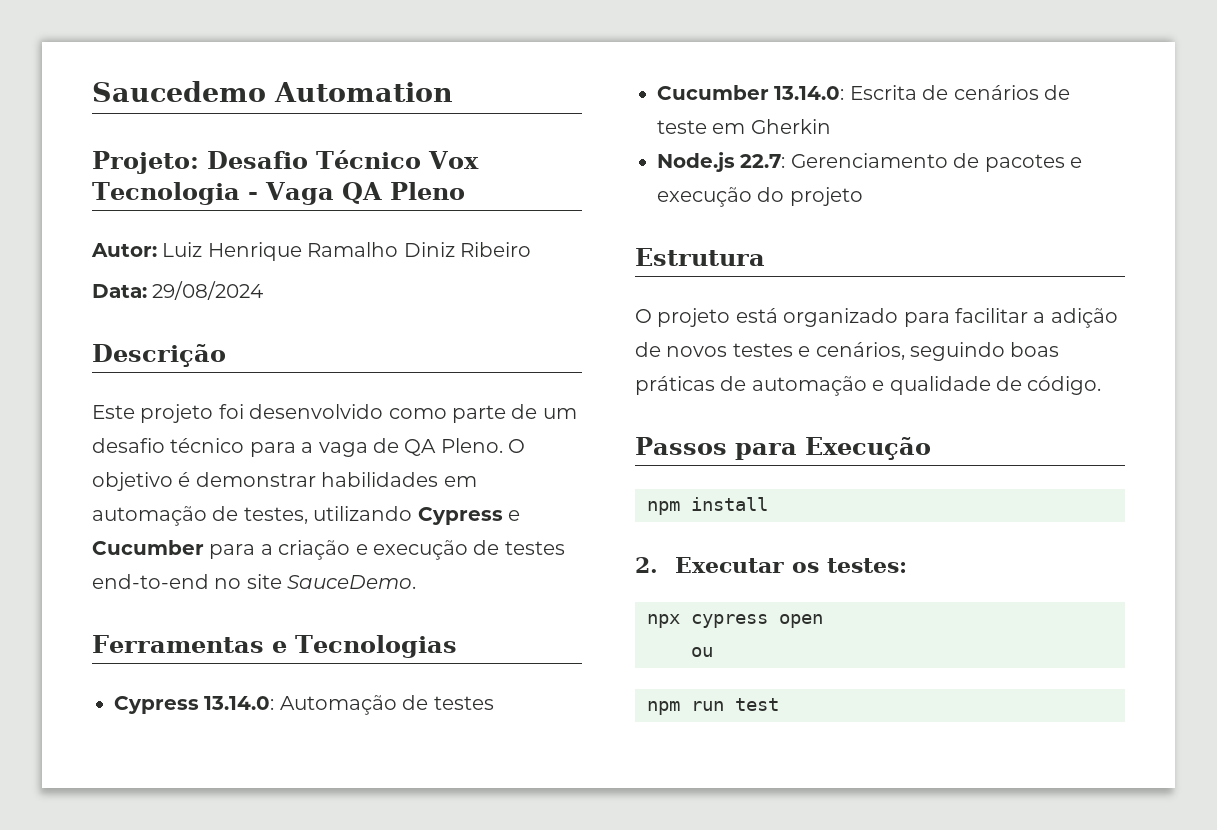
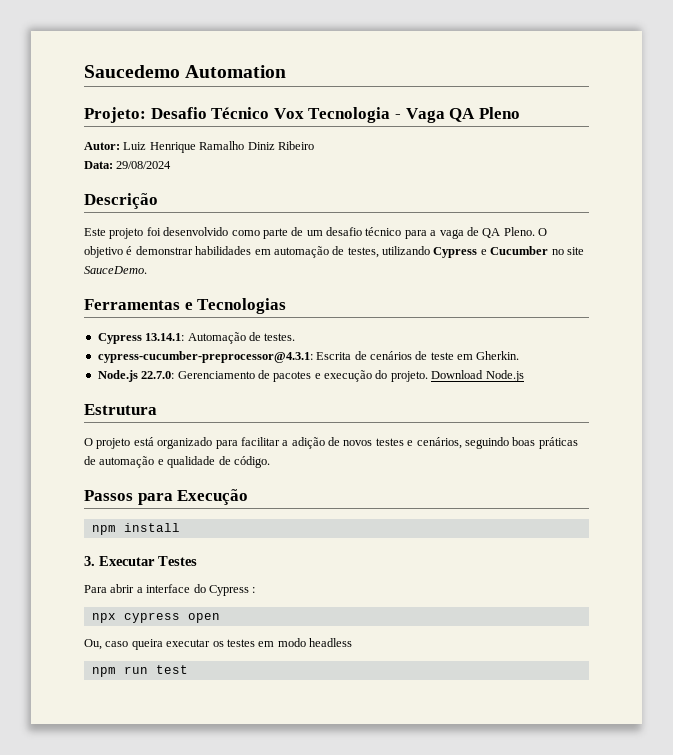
- O objetivo é demonstrar habilidades em automação de testes, utilizando Cypress e Cucumber para a criação e execução de testes end-to-end no site SauceDemo.
+ O objetivo é demonstrar habilidades em automação de testes, utilizando Cypress e Cucumber no site SauceDemo.
- Cypress 13.14.0: Automação de testes
- Cucumber 13.14.0: Escrita de cenários de teste em Gherkin
- Node.js 22.7: Gerenciamento de pacotes e execução do projeto
+ Cypress 13.14.1: Automação de testes.
+ cypress-cucumber-preprocessor@4.3.1: Escrita de cenários de teste em Gherkin.
+ Node.js 22.7.0: Gerenciamento de pacotes e execução do projeto. Download Node.js
- 2. Executar os testes:
+ 3. Executar Testes
+ Para abrir a interface do Cypress :
  npx cypress open
- ou
+ Ou, caso queira executar os testes em modo headless

